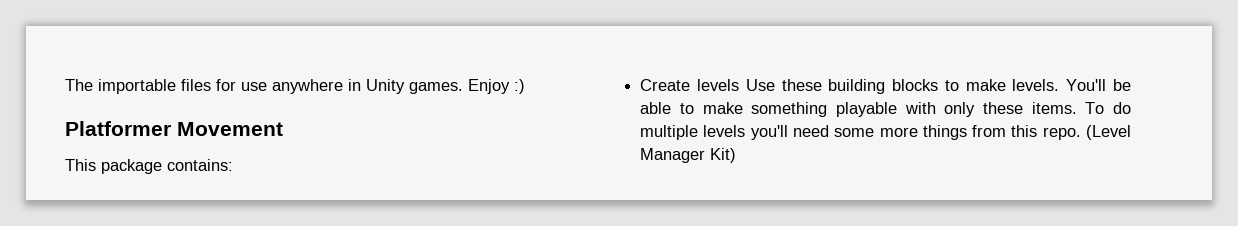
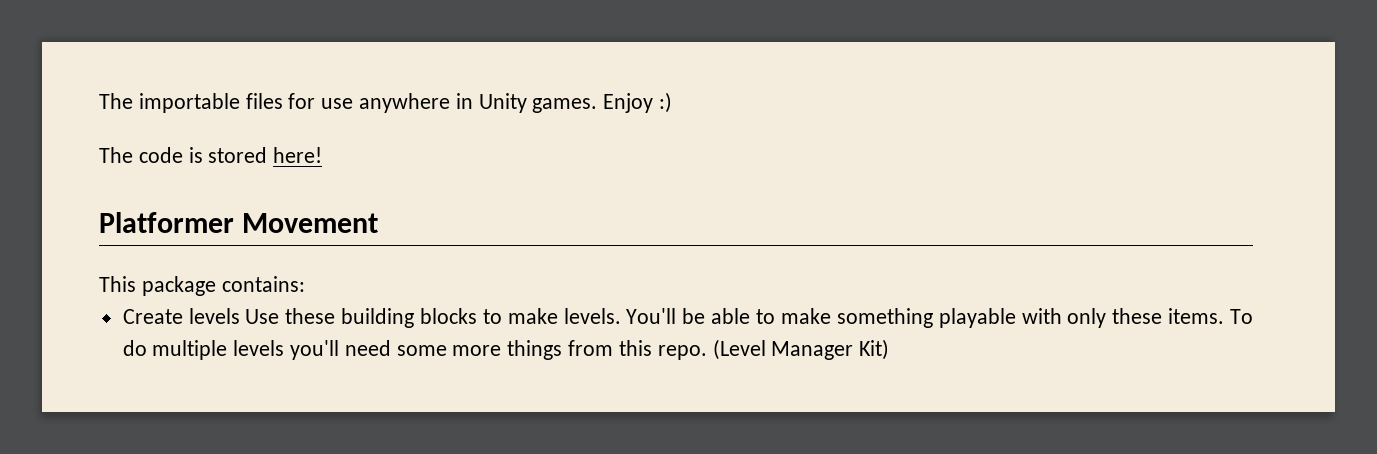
+ The code is stored here!

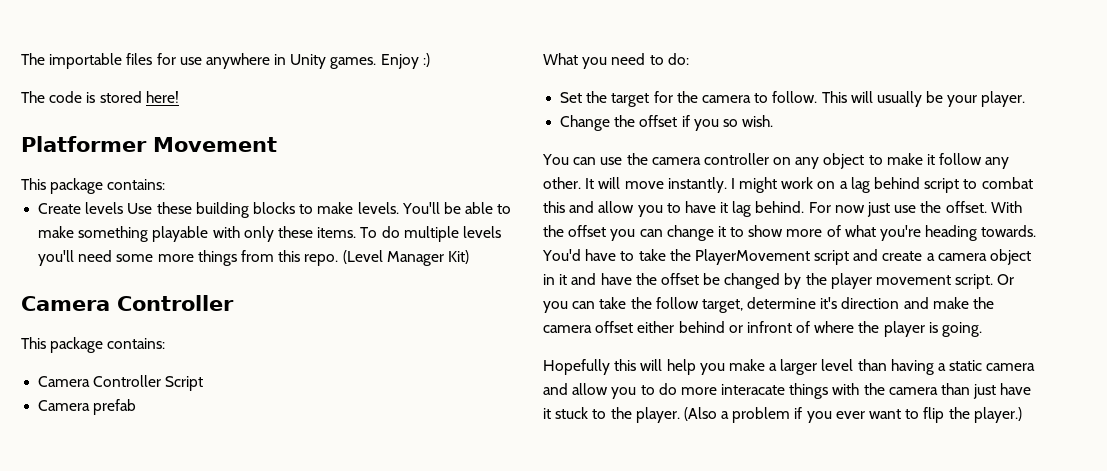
  (Level Manager Kit)
+ Camera Controller
+ This package contains:
+ Camera Controller Script
+ Camera prefab
+ What you need to do:
+ Set the target for the camera to follow. This will usually be your player.
+ Change the offset if you so wish.
+ You can use the camera controller on any object to make it follow any other. It will move instantly. I might work on a lag behind script to combat this and allow you to have it lag behind. For now just use the offset. With the offset you can change it to show more of what you're heading towards. You'd have to take the PlayerMovement script and create a camera object in it and have the offset be changed by the player movement script. Or you can take the follow target, determine it's direction and make the camera offset either behind or infront of where the player is going.
+ Hopefully this will help you make a larger level than having a static camera and allow you to do more interacate things with the camera than just have it stuck to the player. (Also a problem if you ever want to flip the player.)

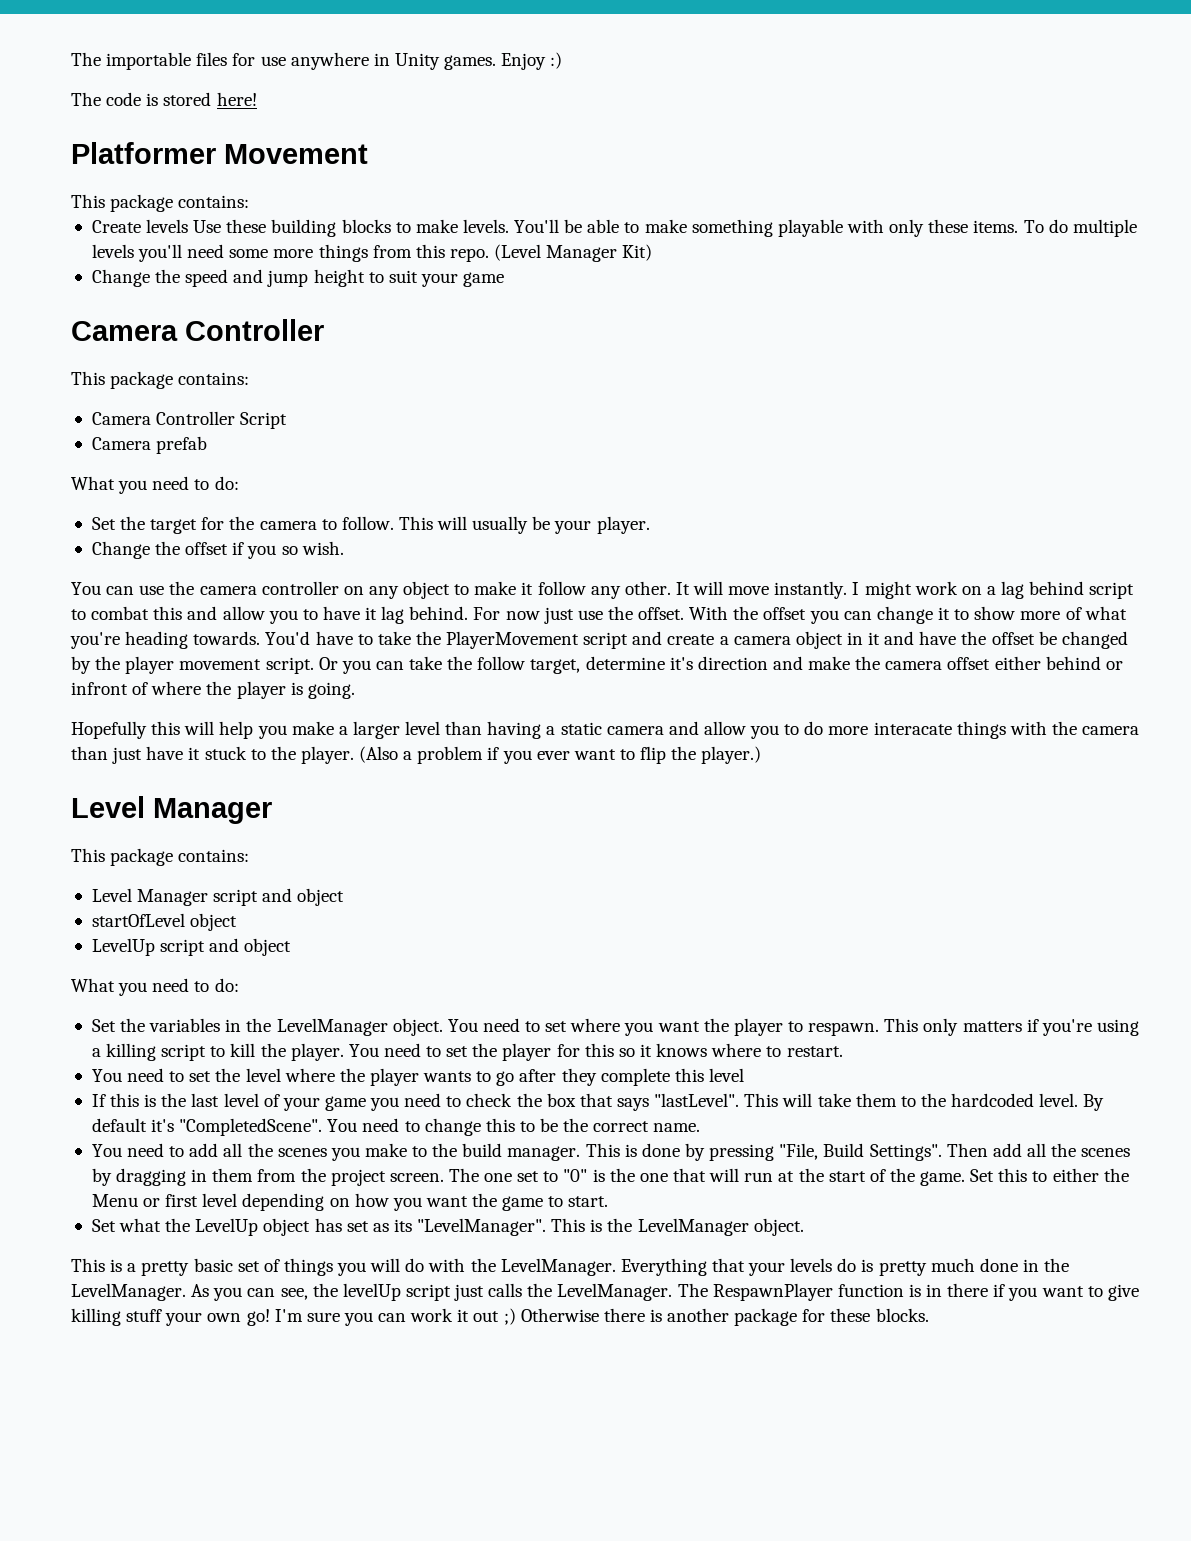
+ Change the speed and jump height to suit your game
  (Also a problem if you ever want to flip the player.)
+ Level Manager
+ This package contains:
+ Level Manager script and object
+ startOfLevel object
+ LevelUp script and object
+ What you need to do:
+ Set the variables in the LevelManager object. You need to set where you want the player to respawn. This only matters if you're using a killing script to kill the player. You need to set the player for this so it knows where to restart.
+ You need to set the level where the player wants to go after they complete this level
+ If this is the last level of your game you need to check the box that says "lastLevel". This will take them to the hardcoded level. By default it's "CompletedScene". You need to change this to be the correct name.
+ You need to add all the scenes you make to the build manager. This is done by pressing "File, Build Settings". Then add all the scenes by dragging in them from the project screen. The one set to "0" is the one that will run at the start of the game. Set this to either the Menu or first level depending on how you want the game to start.
+ Set what the LevelUp object has set as its "LevelManager". This is the LevelManager object.
+ This is a pretty basic set of things you will do with the LevelManager. Everything that your levels do is pretty much done in the LevelManager. As you can see, the levelUp script just calls the LevelManager. The RespawnPlayer function is in there if you want to give killing stuff your own go! I'm sure you can work it out ;) Otherwise there is another package for these blocks.

